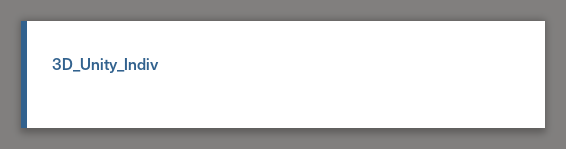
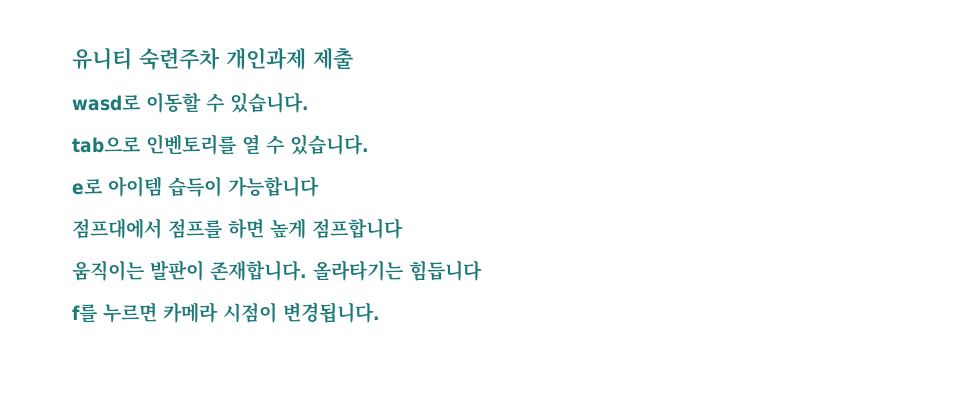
- 3D_Unity_Indiv
+ 유니티 숙련주차 개인과제 제출
+ wasd로 이동할 수 있습니다.
+ tab으로 인벤토리를 열 수 있습니다.
+ e로 아이템 습득이 가능합니다
+ 점프대에서 점프를 하면 높게 점프합니다
+ 움직이는 발판이 존재합니다. 올라타기는 힘듭니다
+ f를 누르면 카메라 시점이 변경됩니다.

